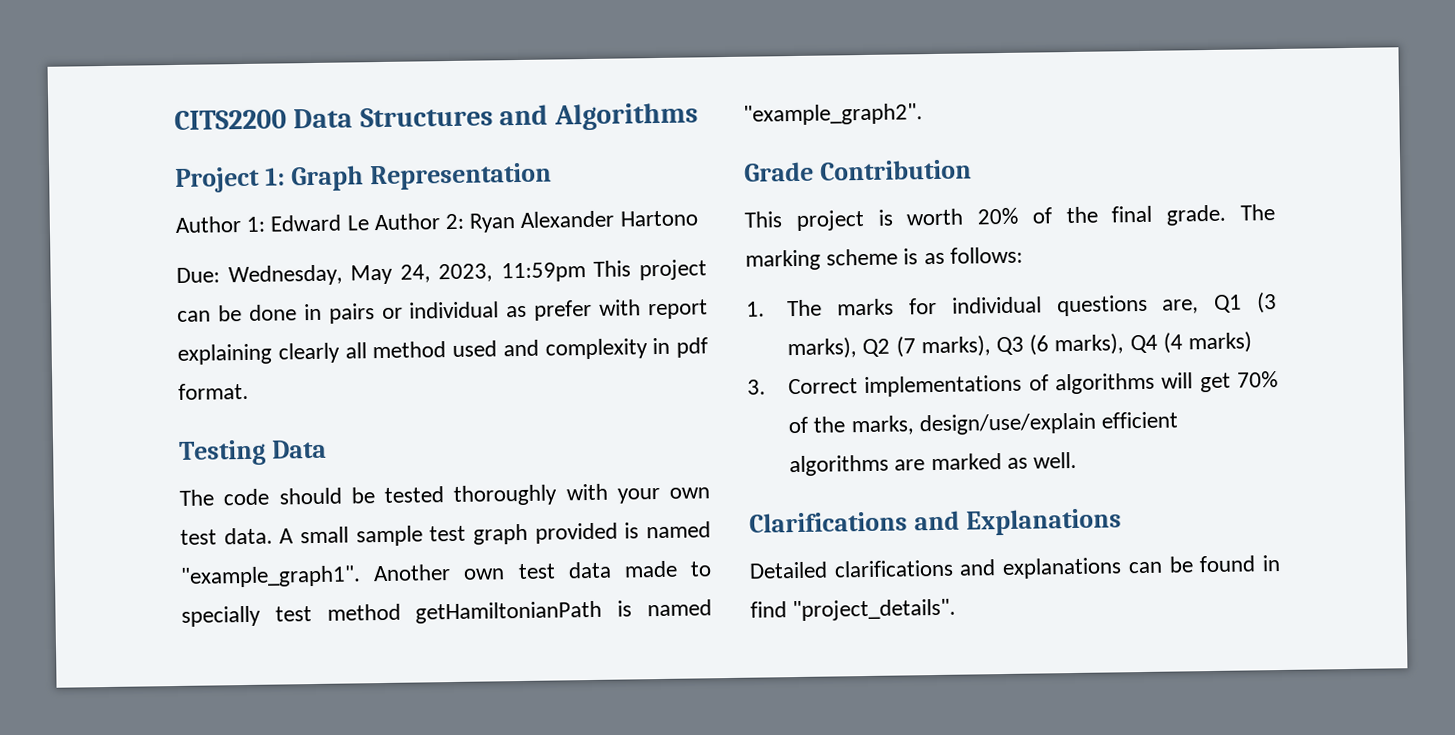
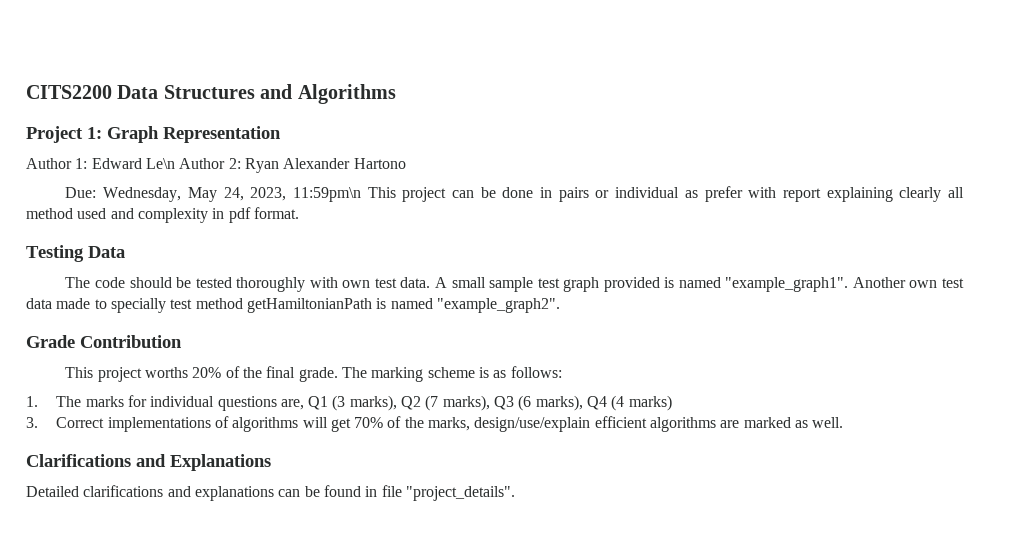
- Author 1: Edward Le Author 2: Ryan Alexander Hartono
+ Author 1: Edward Le\n Author 2: Ryan Alexander Hartono
- Due: Wednesday, May 24, 2023, 11:59pm This project can be done in pairs or individual as prefer with report explaining clearly all method used and complexity in pdf format.
+ Due: Wednesday, May 24, 2023, 11:59pm\n This project can be done in pairs or individual as prefer with report explaining clearly all method used and complexity in pdf format.
- The code should be tested thoroughly with your own test data.
+ The code should be tested thoroughly with own test data.
- This project is worth 20% of the final grade.
+ This project worths 20% of the final grade.
- Detailed clarifications and explanations can be found in find "project_details".
+ Detailed clarifications and explanations can be found in file "project_details".

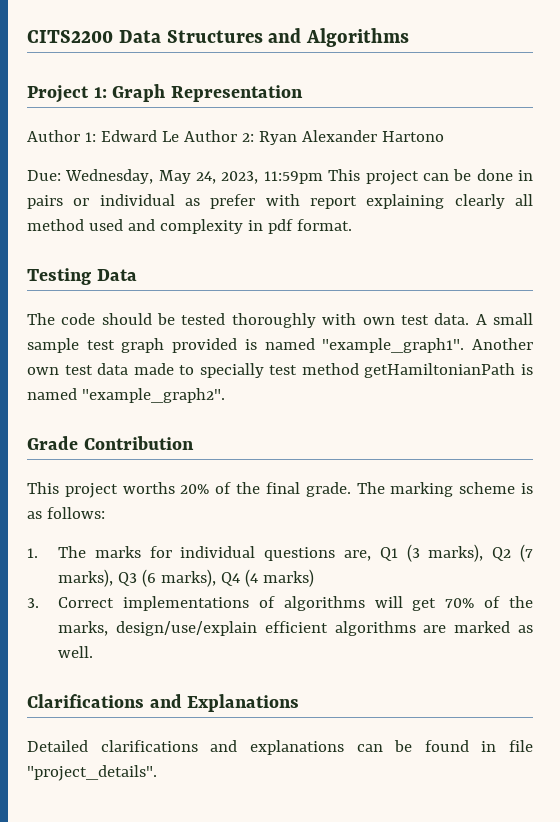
- Author 1: Edward Le\n Author 2: Ryan Alexander Hartono
+ Author 1: Edward Le Author 2: Ryan Alexander Hartono
- Due: Wednesday, May 24, 2023, 11:59pm\n This project can be done in pairs or individual as prefer with report explaining clearly all method used and complexity in pdf format.
+ Due: Wednesday, May 24, 2023, 11:59pm This project can be done in pairs or individual as prefer with report explaining clearly all method used and complexity in pdf format.

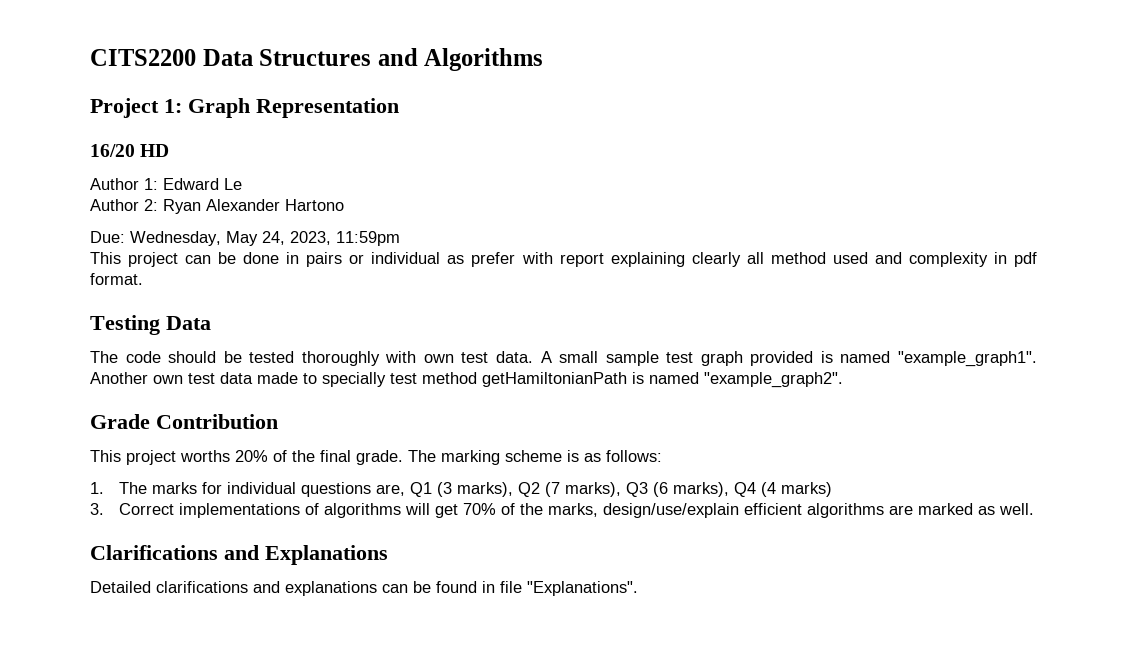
+ 16/20 HD
- Author 1: Edward Le Author 2: Ryan Alexander Hartono
+ Author 1: Edward Le
+ Author 2: Ryan Alexander Hartono
- Due: Wednesday, May 24, 2023, 11:59pm This project can be done in pairs or individual as prefer with report explaining clearly all method used and complexity in pdf format.
+ Due: Wednesday, May 24, 2023, 11:59pm
+ This project can be done in pairs or individual as prefer with report explaining clearly all method used and complexity in pdf format.
- Detailed clarifications and explanations can be found in file "project_details".
+ Detailed clarifications and explanations can be found in file "Explanations".

